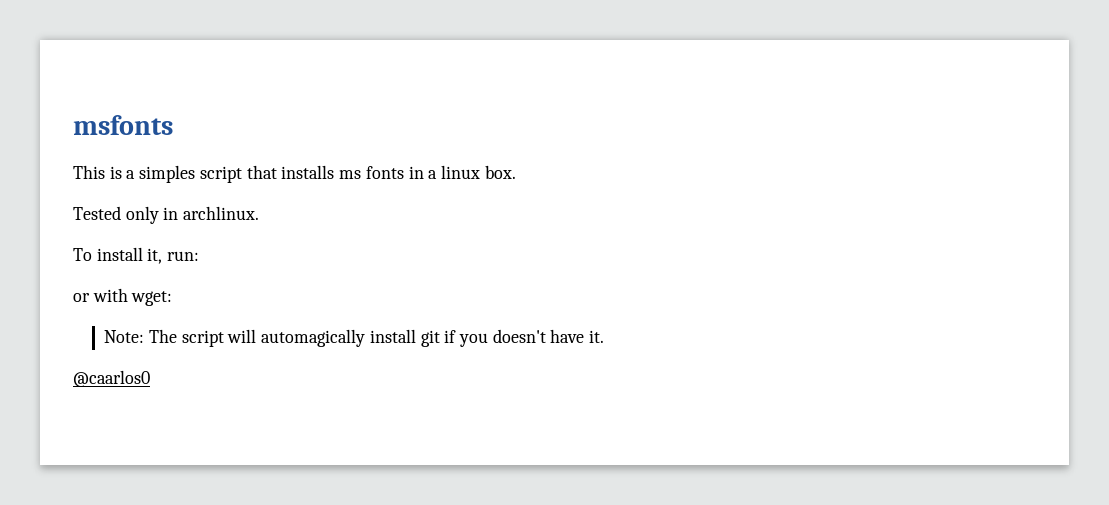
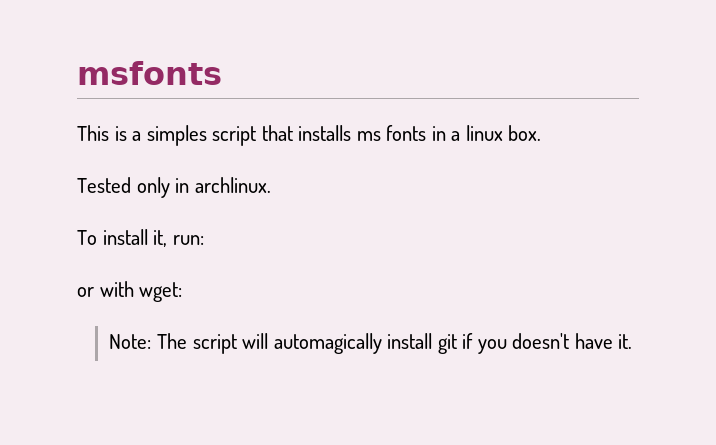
- @caarlos0

